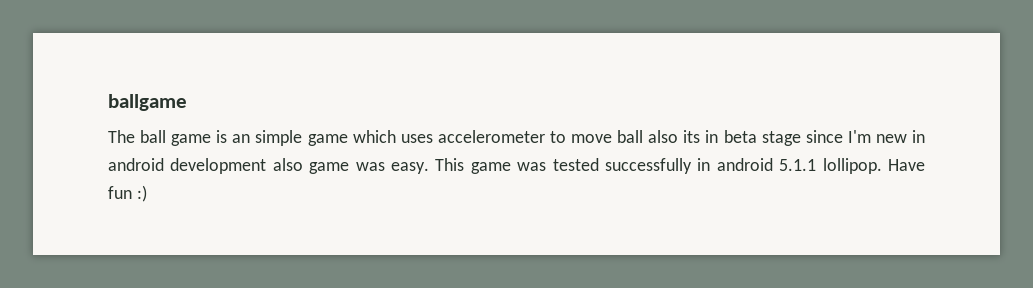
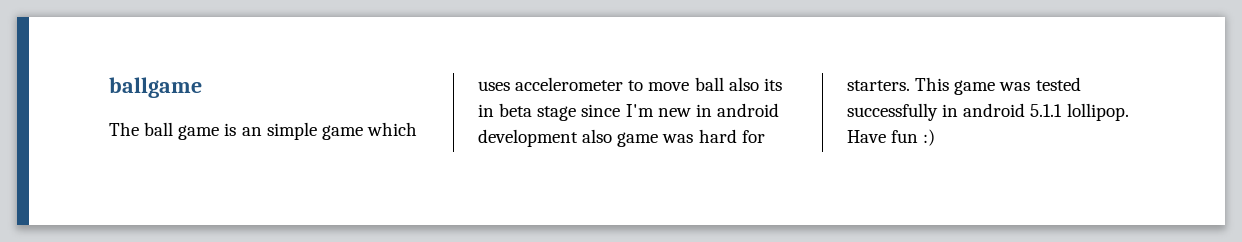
- The ball game is an simple game which uses accelerometer to move ball also its in beta stage since I'm new in android development also game was easy.
+ The ball game is an simple game which uses accelerometer to move ball also its in beta stage since I'm new in android development also game was hard for starters.

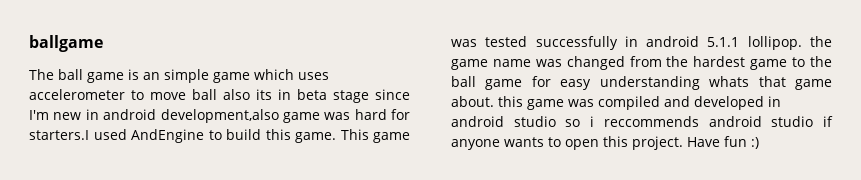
- The ball game is an simple game which uses accelerometer to move ball also its in beta stage since I'm new in android development also game was hard for starters.
+ The ball game is an simple game which uses accelerometer to move ball also its in beta stage since I'm new in android development,also game was hard for starters.I used AndEngine to build this game.
- This game was tested successfully in android 5.1.1 lollipop.
+ This game was tested successfully in android 5.1.1 lollipop. the game name was changed from the hardest game to the ball game for easy understanding whats that game about. this game was compiled and developed in android studio so i reccommends android studio if anyone wants to open this project.

